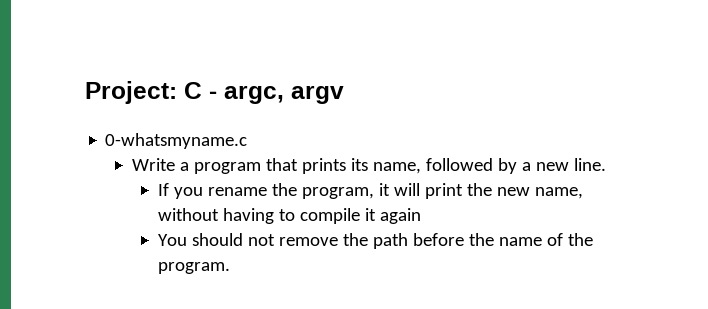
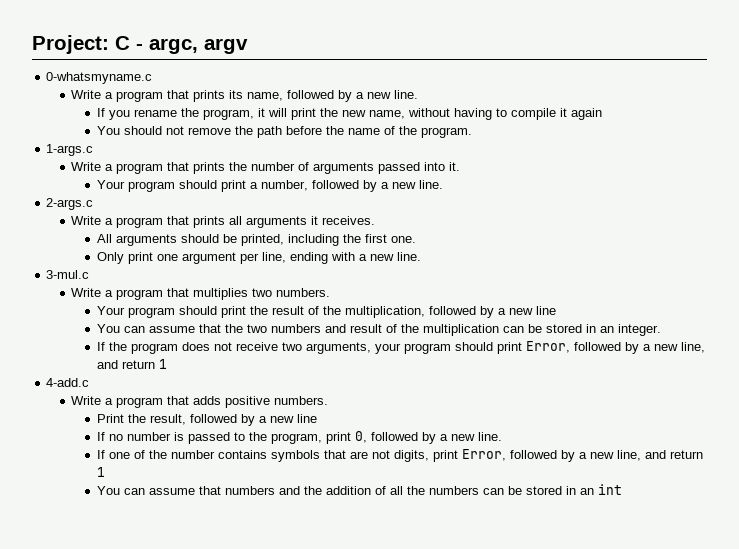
+ 1-args.c
+ Write a program that prints the number of arguments passed into it.
+ Your program should print a number, followed by a new line.
+ 2-args.c
+ Write a program that prints all arguments it receives.
+ All arguments should be printed, including the first one.
+ Only print one argument per line, ending with a new line.
+ 3-mul.c
+ Write a program that multiplies two numbers.
+ Your program should print the result of the multiplication, followed by a new line
+ You can assume that the two numbers and result of the multiplication can be stored in an integer.
+ If the program does not receive two arguments, your program should print Error, followed by a new line, and return 1
+ 4-add.c
+ Write a program that adds positive numbers.
+ Print the result, followed by a new line
+ If no number is passed to the program, print 0, followed by a new line.
+ If one of the number contains symbols that are not digits, print Error, followed by a new line, and return 1
+ You can assume that numbers and the addition of all the numbers can be stored in an int

